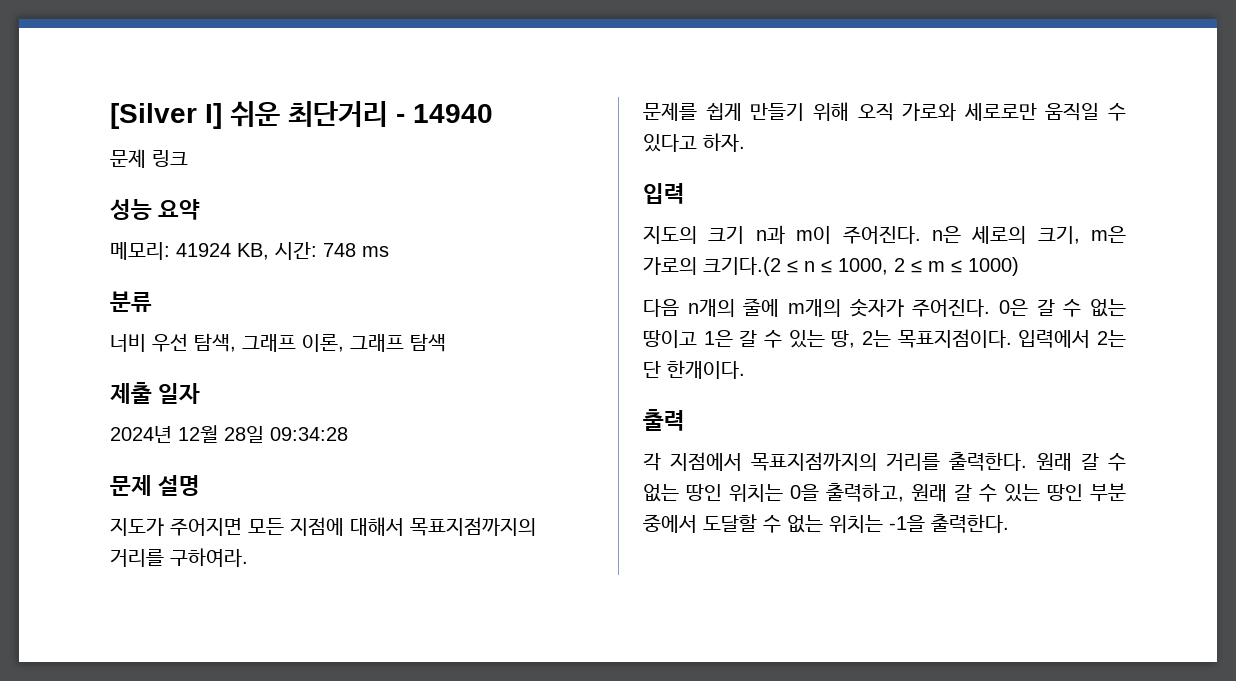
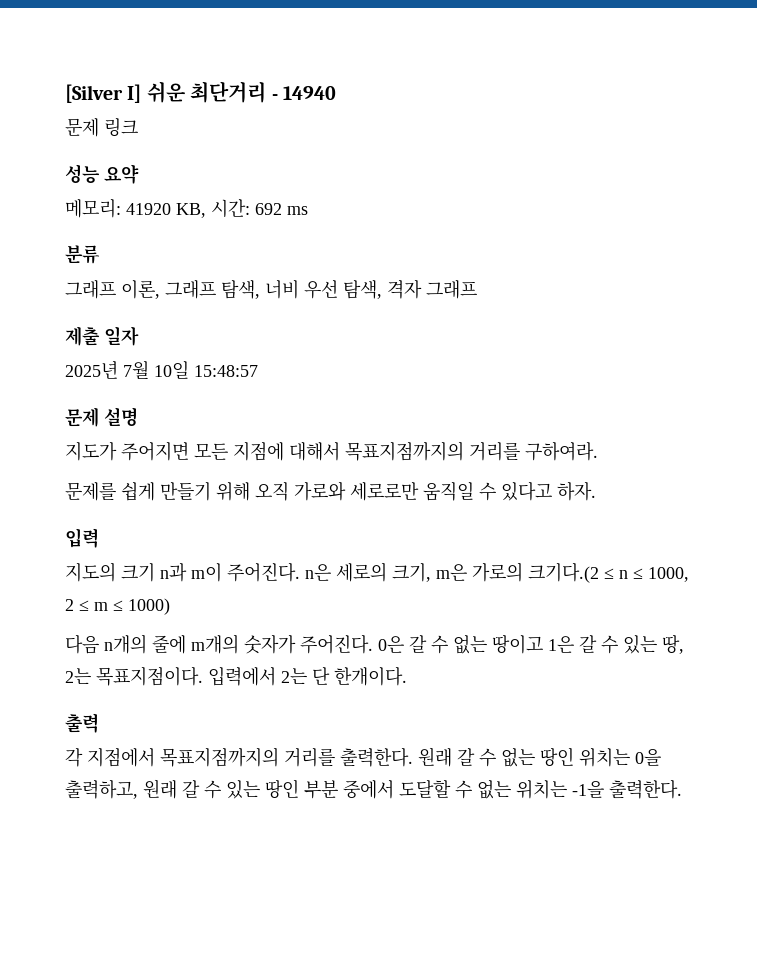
- 메모리: 41924 KB, 시간: 748 ms
+ 메모리: 41920 KB, 시간: 692 ms
- 너비 우선 탐색, 그래프 이론, 그래프 탐색
+ 그래프 이론, 그래프 탐색, 너비 우선 탐색, 격자 그래프
- 2024년 12월 28일 09:34:28
+ 2025년 7월 10일 15:48:57

